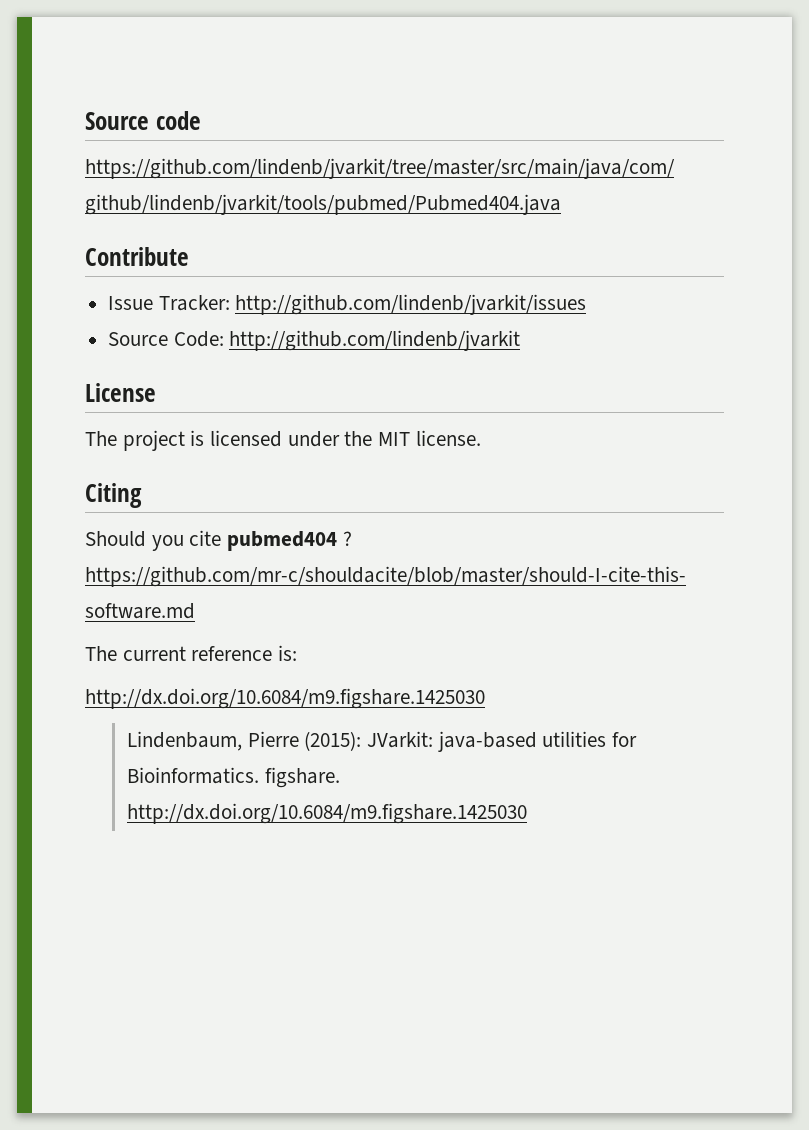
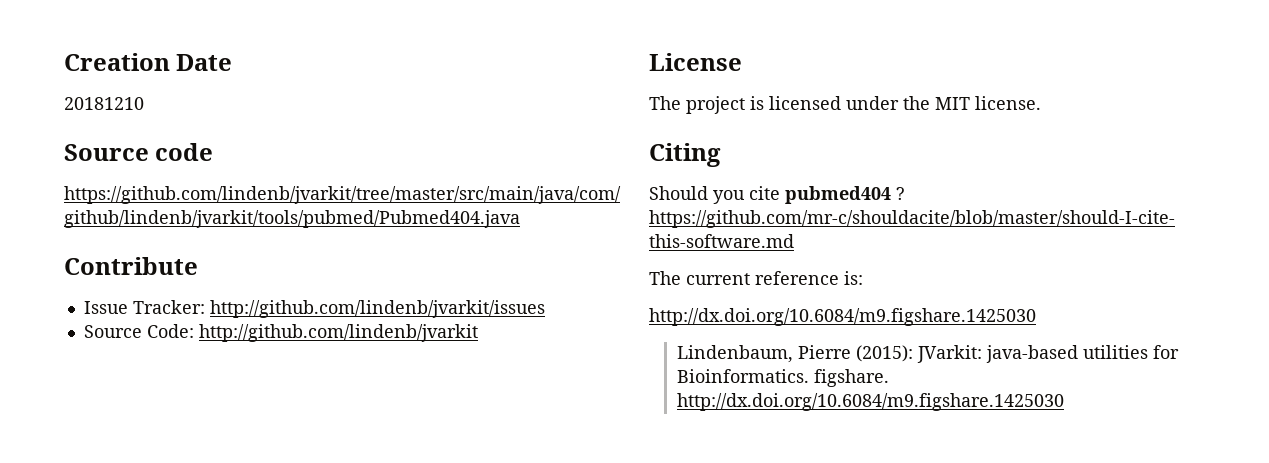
+ Creation Date
+ 20181210

